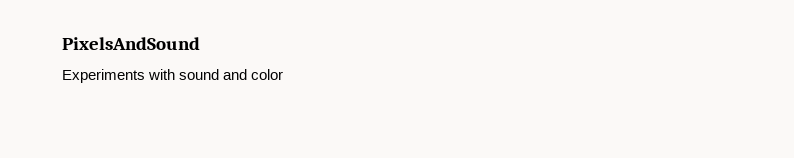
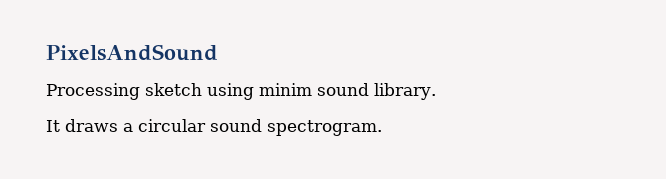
- Experiments with sound and color
+ Processing sketch using minim sound library.
+ It draws a circular sound spectrogram.

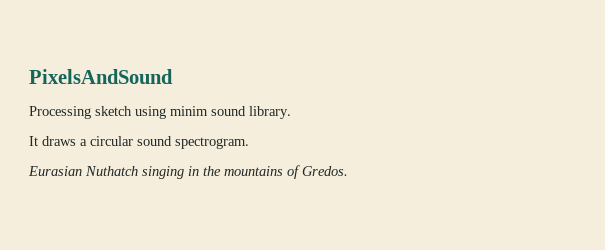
+ Eurasian Nuthatch singing in the mountains of Gredos.

